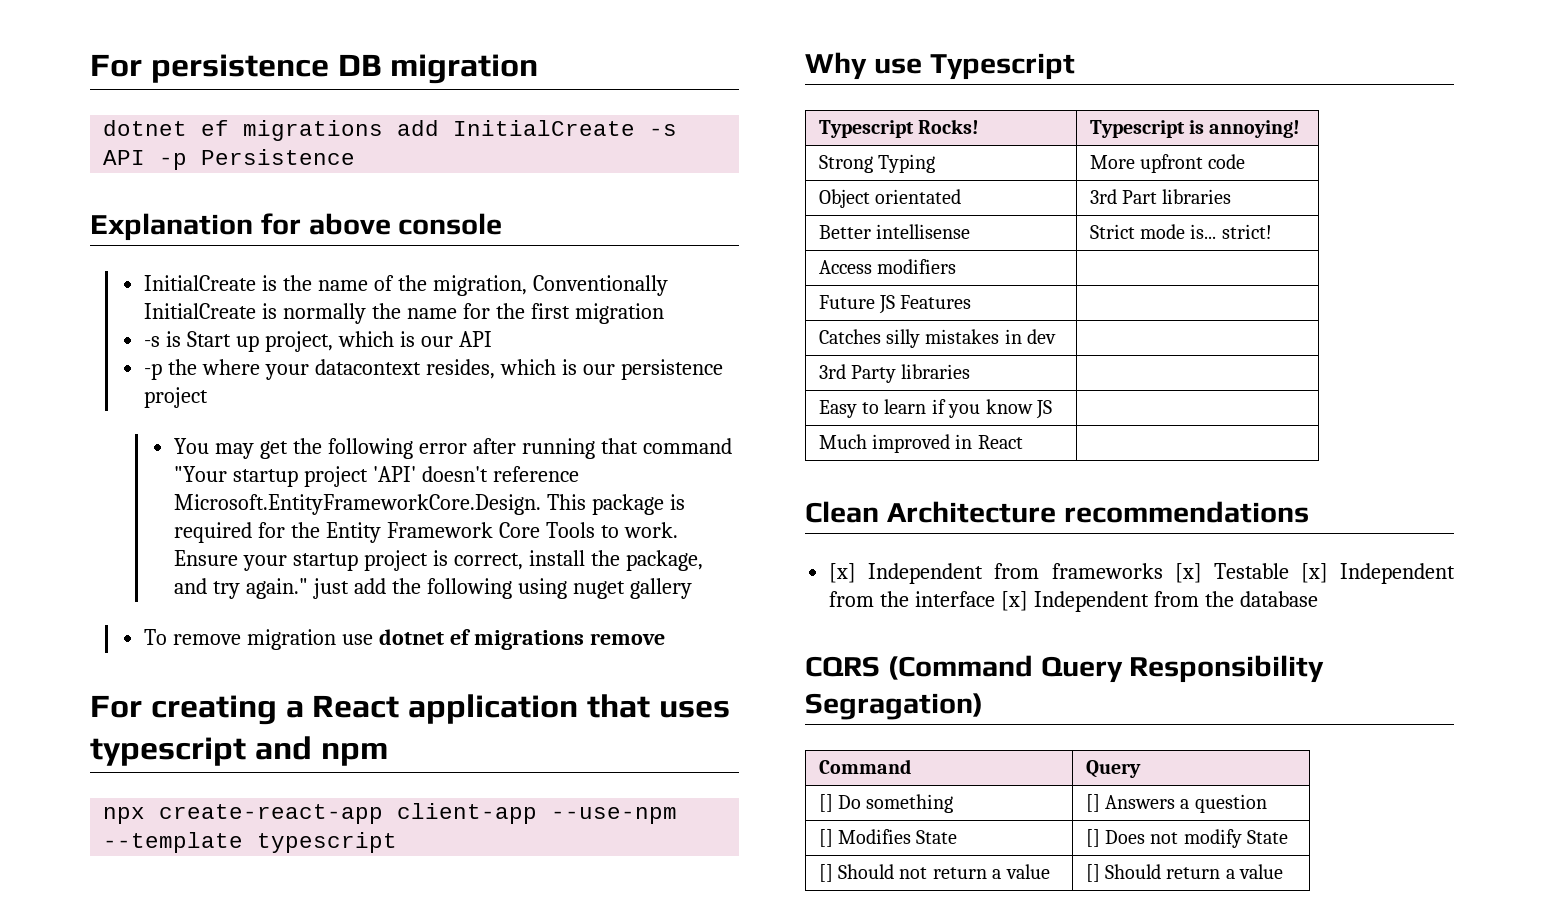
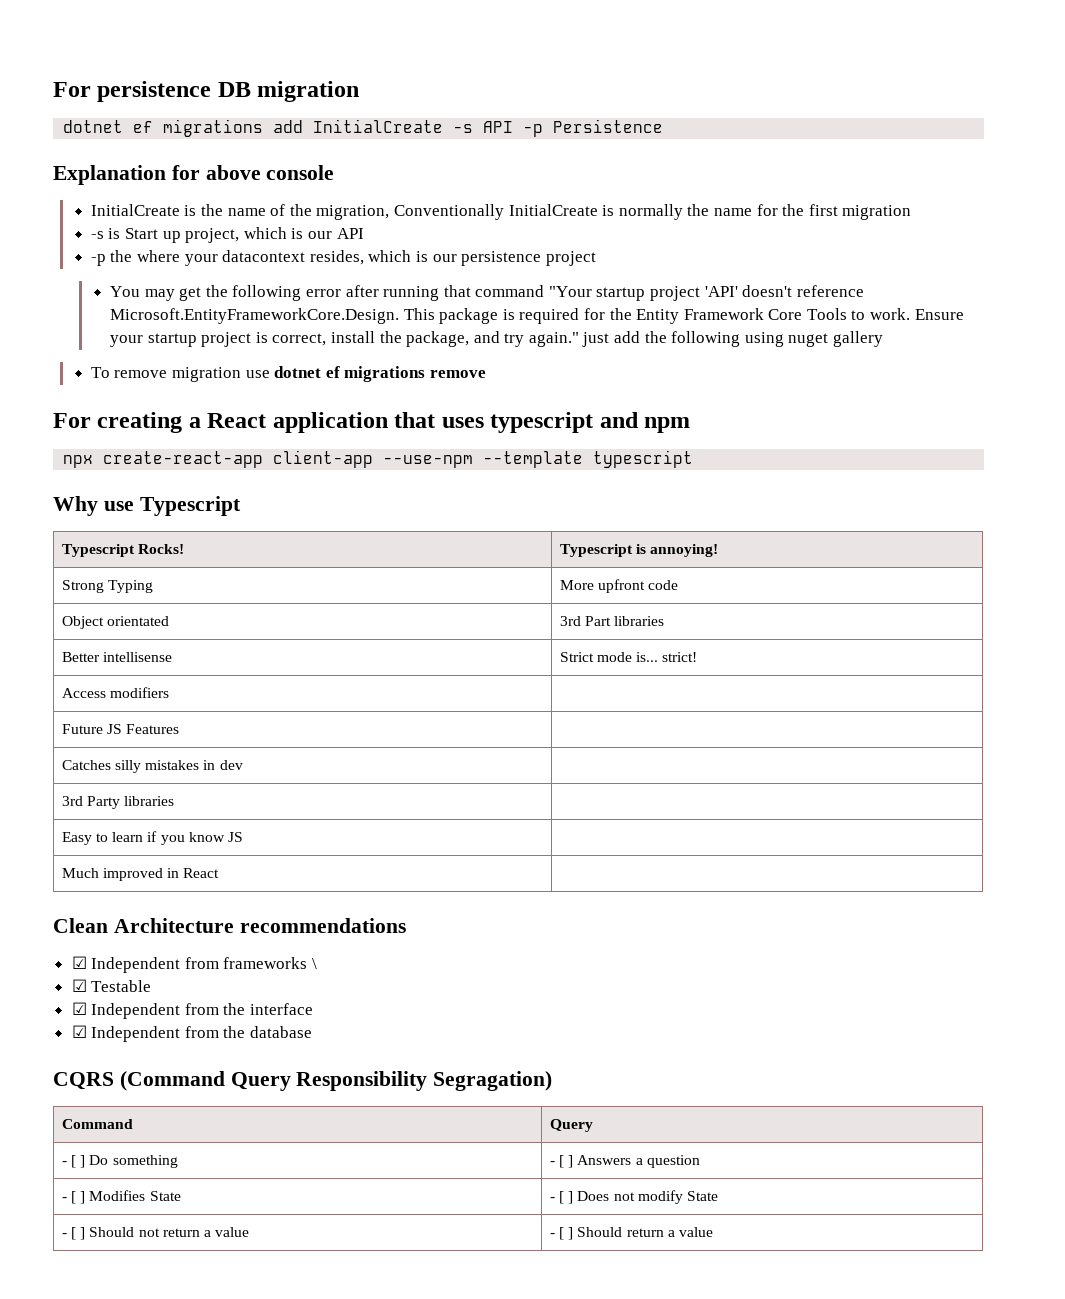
- [x] Independent from frameworks [x] Testable [x] Independent from the interface [x] Independent from the database
+ ☑ Independent from frameworks \
+ ☑ Testable
+ ☑ Independent from the interface
+ ☑ Independent from the database
- [] Do something | [] Answers a question
+ - [ ] Do something | - [ ] Answers a question
- [] Modifies State | [] Does not modify State
+ - [ ] Modifies State | - [ ] Does not modify State
- [] Should not return a value | [] Should return a value
+ - [ ] Should not return a value | - [ ] Should return a value

